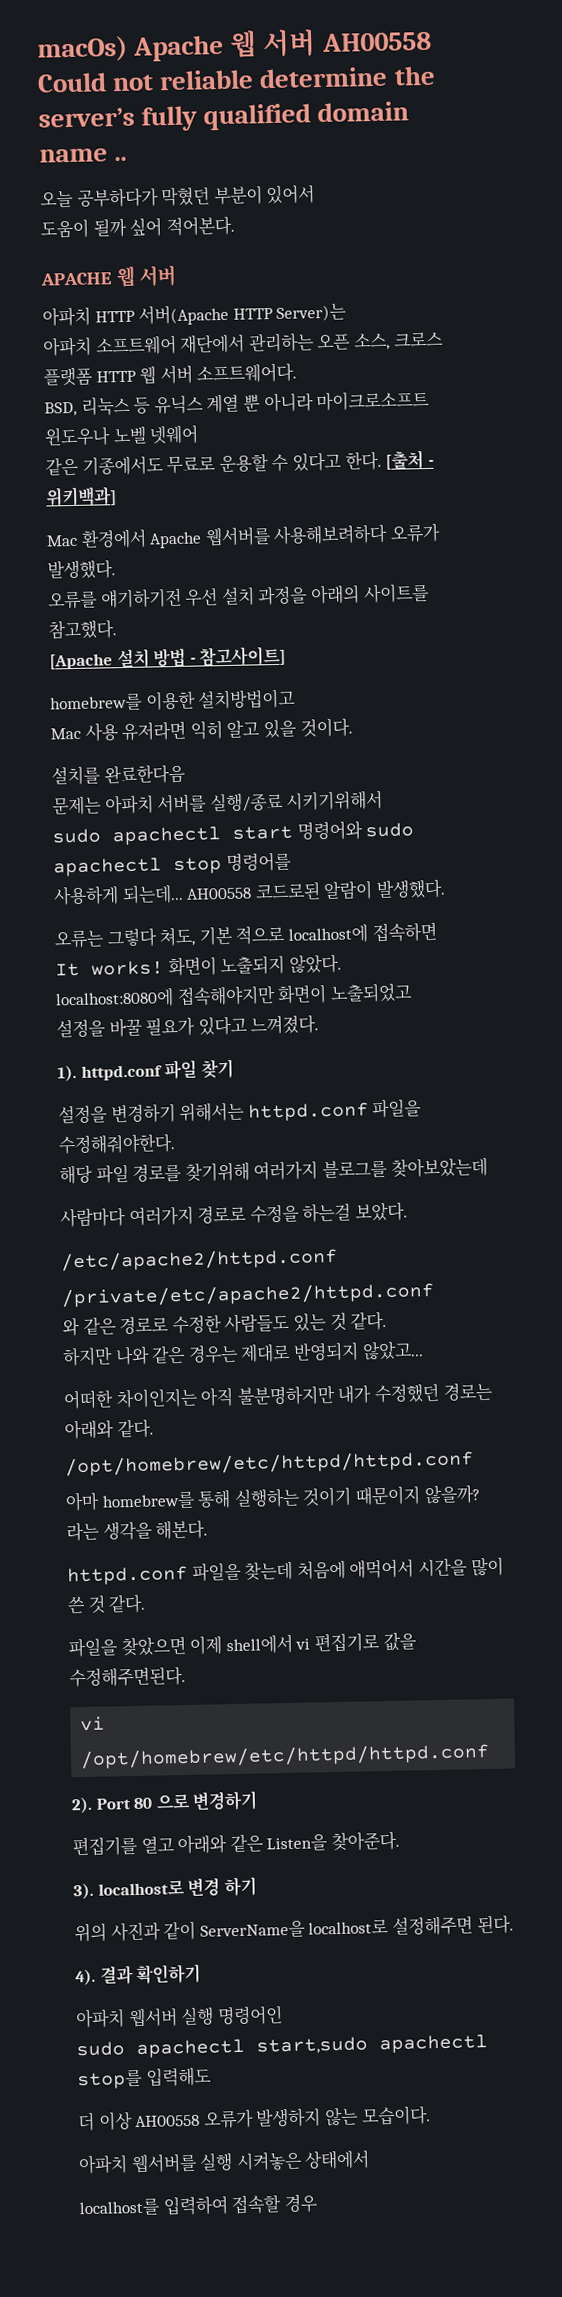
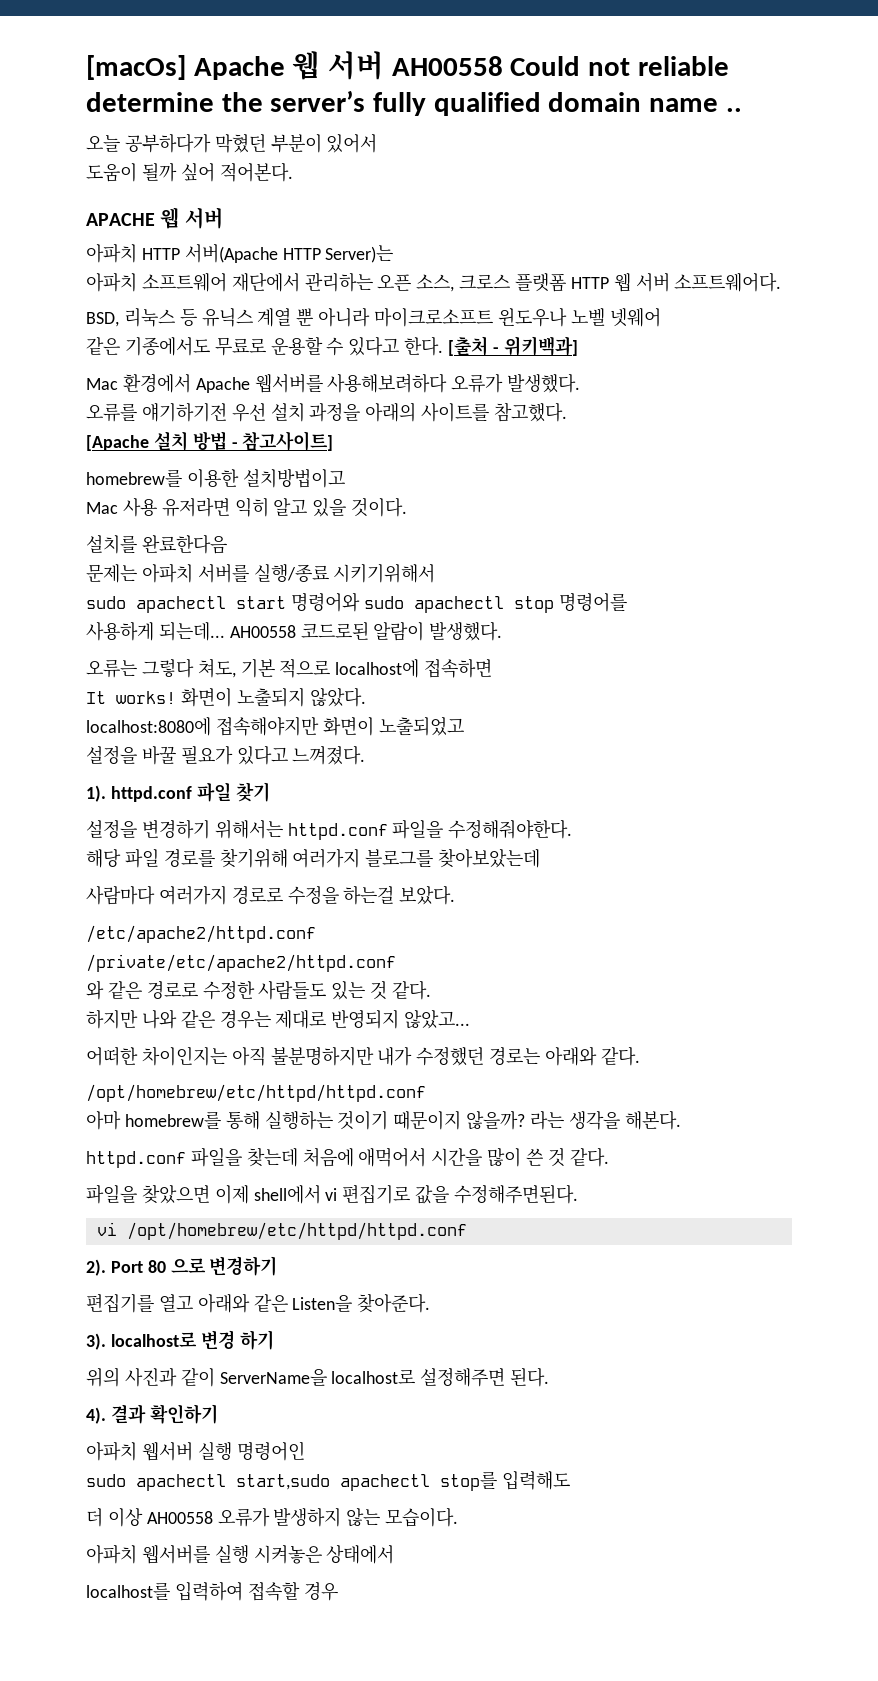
- macOs) Apache 웹 서버 AH00558 Could not reliable determine the server’s fully qualified domain name ..
+ [macOs] Apache 웹 서버 AH00558 Could not reliable determine the server’s fully qualified domain name ..

